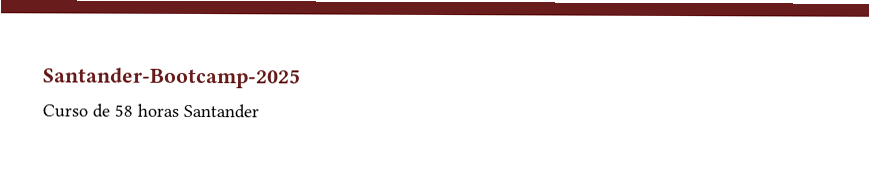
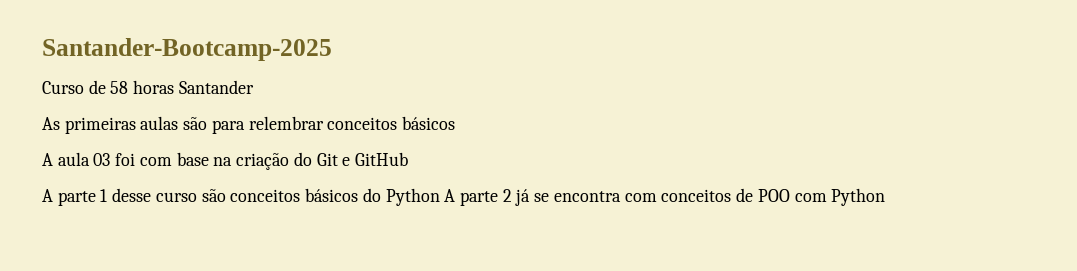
+ As primeiras aulas são para relembrar conceitos básicos
+ A aula 03 foi com base na criação do Git e GitHub
+ A parte 1 desse curso são conceitos básicos do Python A parte 2 já se encontra com conceitos de POO com Python

